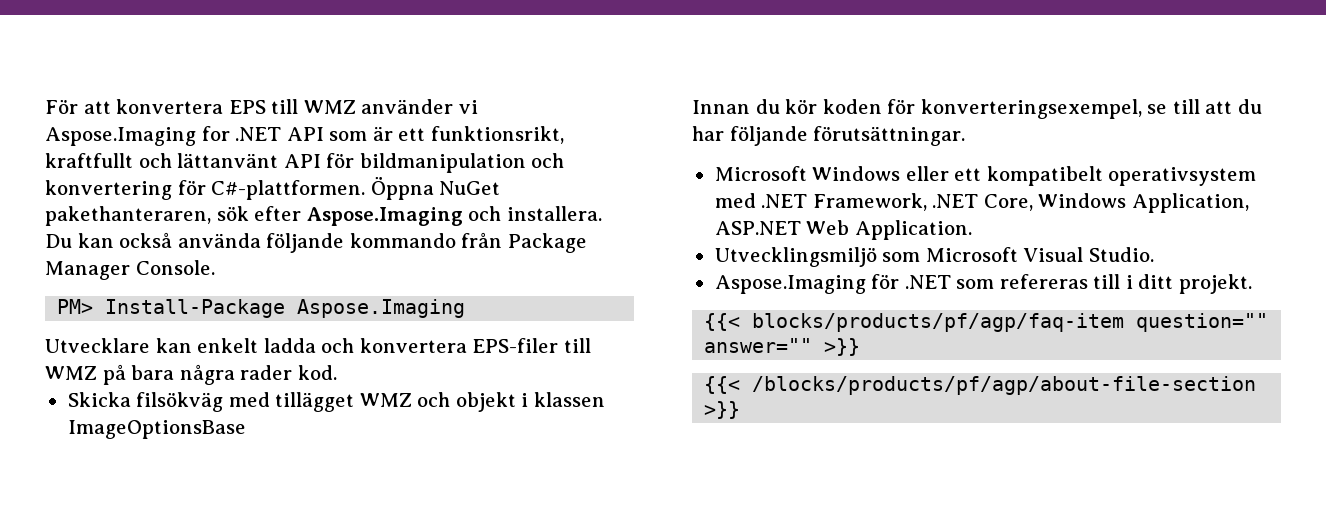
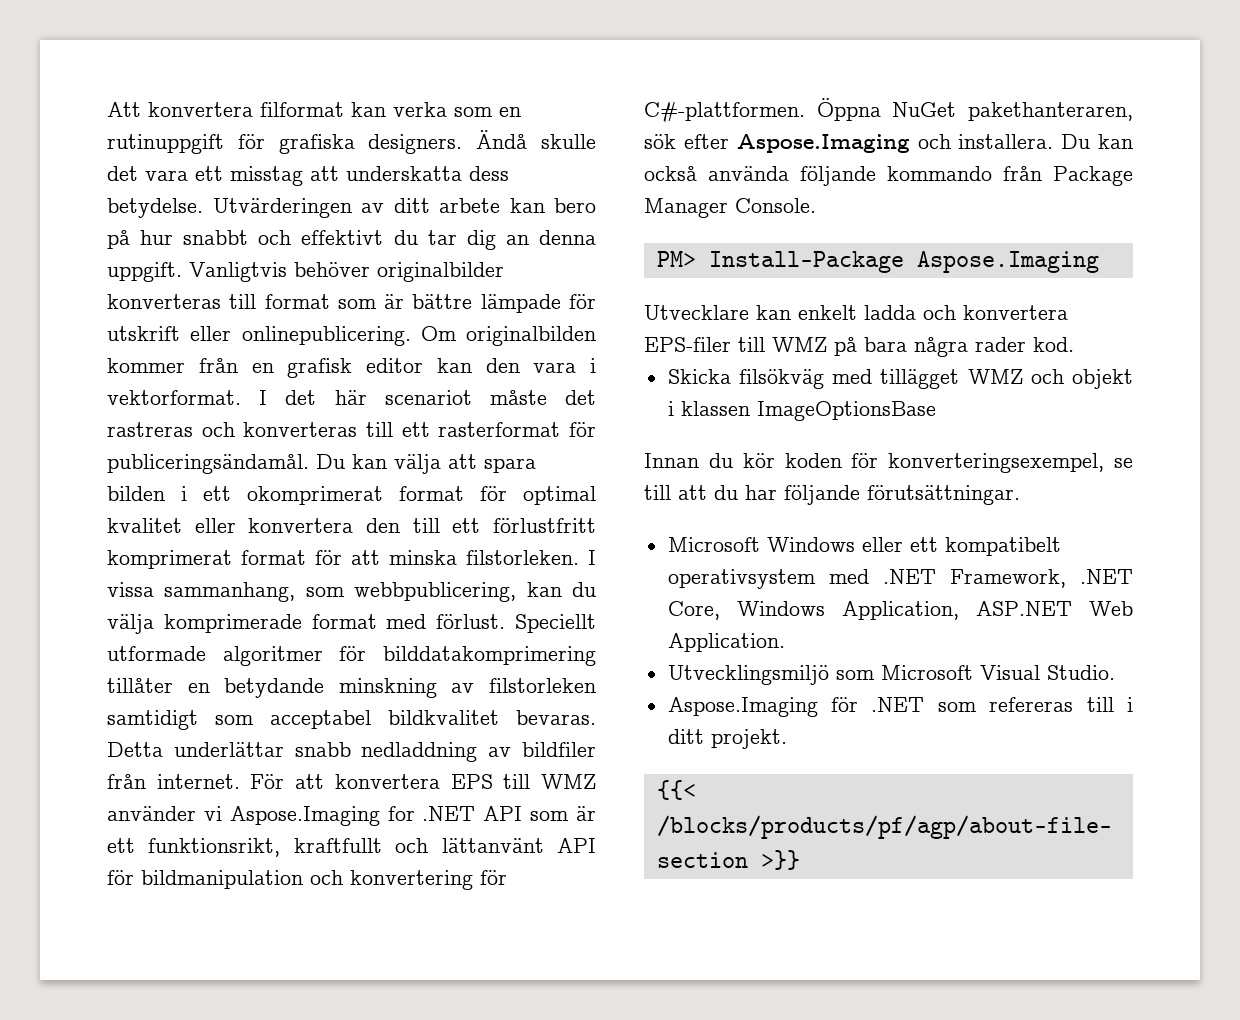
+ Att konvertera filformat kan verka som en rutinuppgift för grafiska designers. Ändå skulle det vara ett misstag att underskatta dess betydelse. Utvärderingen av ditt arbete kan bero på hur snabbt och effektivt du tar dig an denna uppgift. Vanligtvis behöver originalbilder konverteras till format som är bättre lämpade för utskrift eller onlinepublicering. Om originalbilden kommer från en grafisk editor kan den vara i vektorformat. I det här scenariot måste det rastreras och konverteras till ett rasterformat för publiceringsändamål. Du kan välja att spara bilden i ett okomprimerat format för optimal kvalitet eller konvertera den till ett förlustfritt komprimerat format för att minska filstorleken. I vissa sammanhang, som webbpublicering, kan du välja komprimerade format med förlust. Speciellt utformade algoritmer för bilddatakomprimering tillåter en betydande minskning av filstorleken samtidigt som acceptabel bildkvalitet bevaras. Detta underlättar snabb nedladdning av bildfiler från internet.
- {{< blocks/products/pf/agp/faq-item question="" answer="" >}}

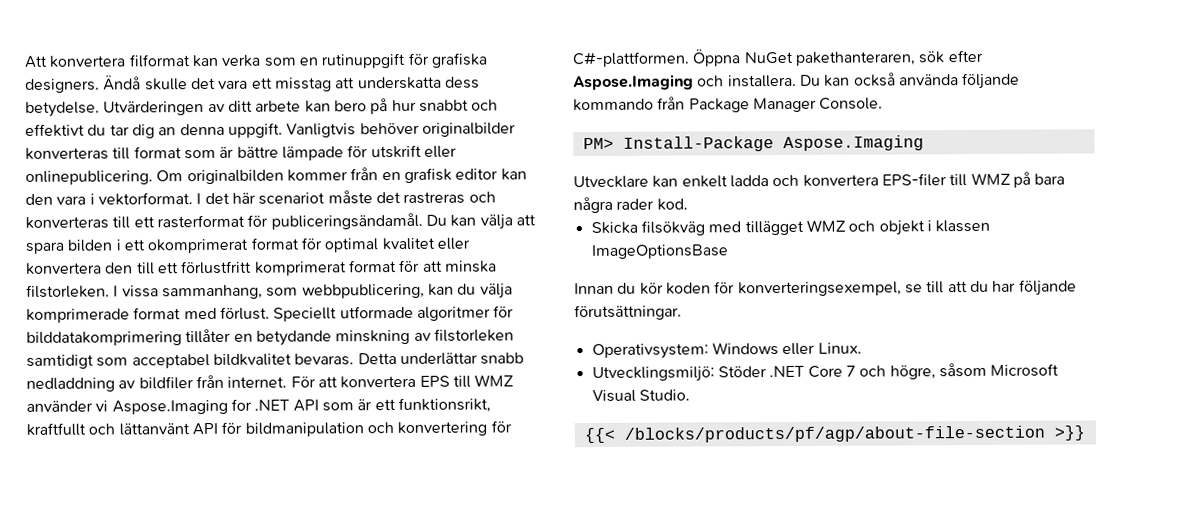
- Microsoft Windows eller ett kompatibelt operativsystem med .NET Framework, .NET Core, Windows Application, ASP.NET Web Application.
- Utvecklingsmiljö som Microsoft Visual Studio.
- Aspose.Imaging för .NET som refereras till i ditt projekt.
+ Operativsystem: Windows eller Linux.
+ Utvecklingsmiljö: Stöder .NET Core 7 och högre, såsom Microsoft Visual Studio.

